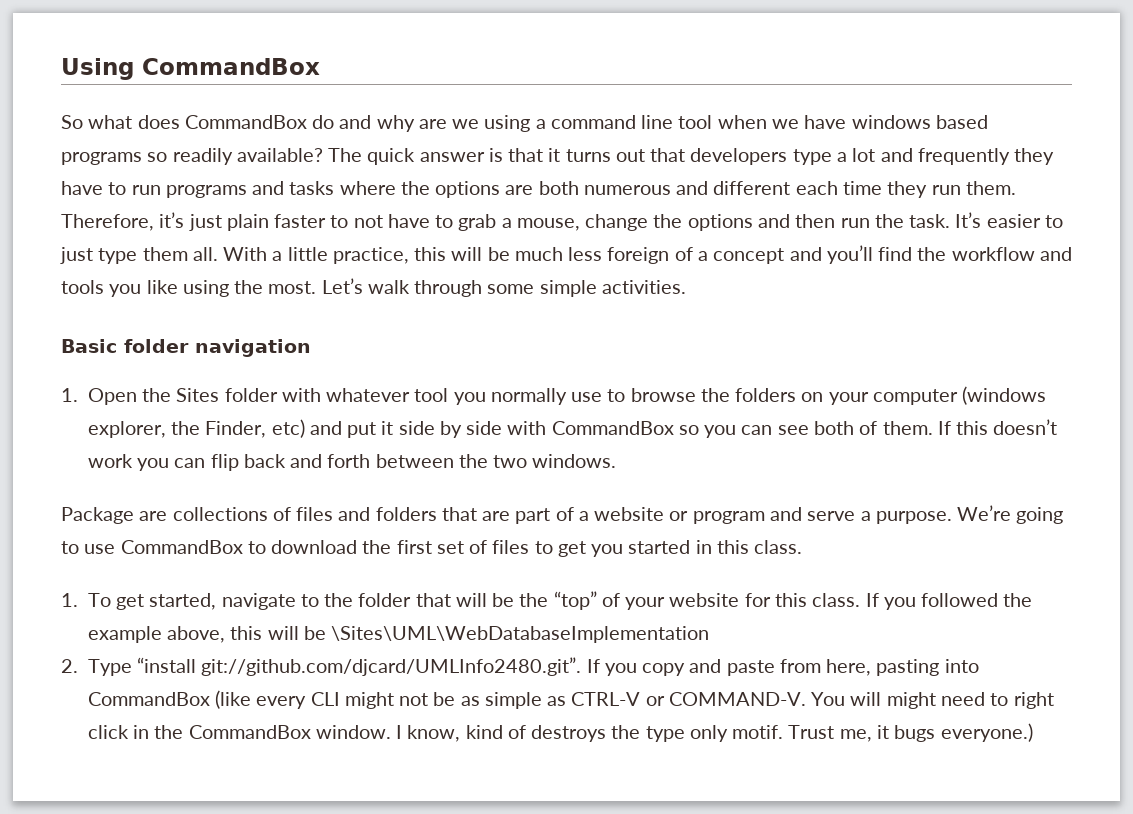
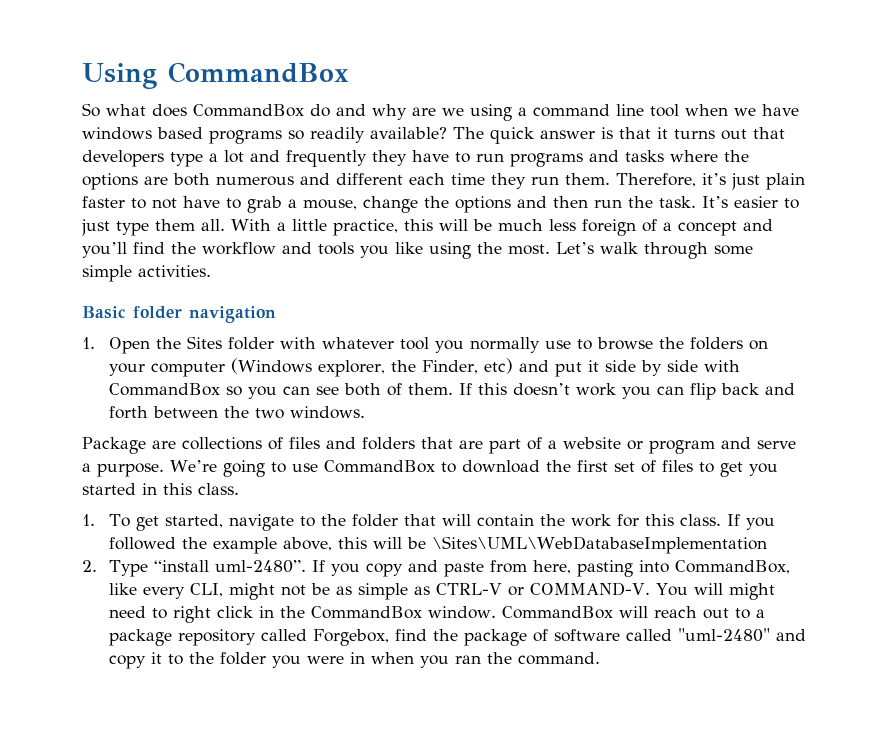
- 1. Open the Sites folder with whatever tool you normally use to browse the folders on your computer (windows explorer, the Finder, etc) and put it side by side with CommandBox so you can see both of them.
+ 1. Open the Sites folder with whatever tool you normally use to browse the folders on your computer (Windows explorer, the Finder, etc) and put it side by side with CommandBox so you can see both of them.
- 1. To get started, navigate to the folder that will be the “top” of your website for this class.
+ 1. To get started, navigate to the folder that will contain the work for this class.
- 2. Type “install git://github.com/djcard/UMLInfo2480.git”. If you copy and paste from here, pasting into CommandBox (like every CLI might not be as simple as CTRL-V or COMMAND-V.
+ 2. Type “install uml-2480”. If you copy and paste from here, pasting into CommandBox, like every CLI, might not be as simple as CTRL-V or COMMAND-V.
- I know, kind of destroys the type only motif. Trust me, it bugs everyone.)
+ CommandBox will reach out to a package repository called Forgebox, find the package of software called "uml-2480" and copy it to the folder you were in when you ran the command.

